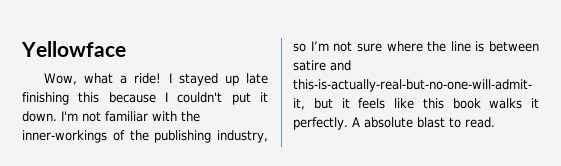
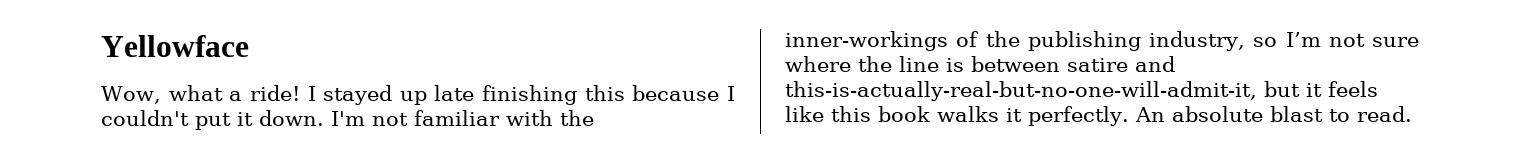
- A absolute blast to read.
+ An absolute blast to read.

